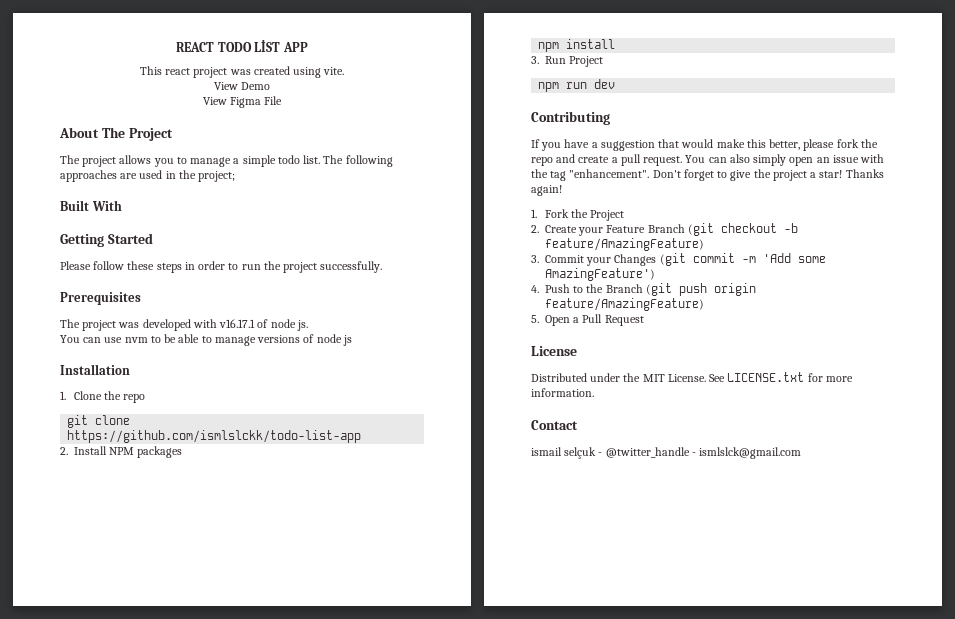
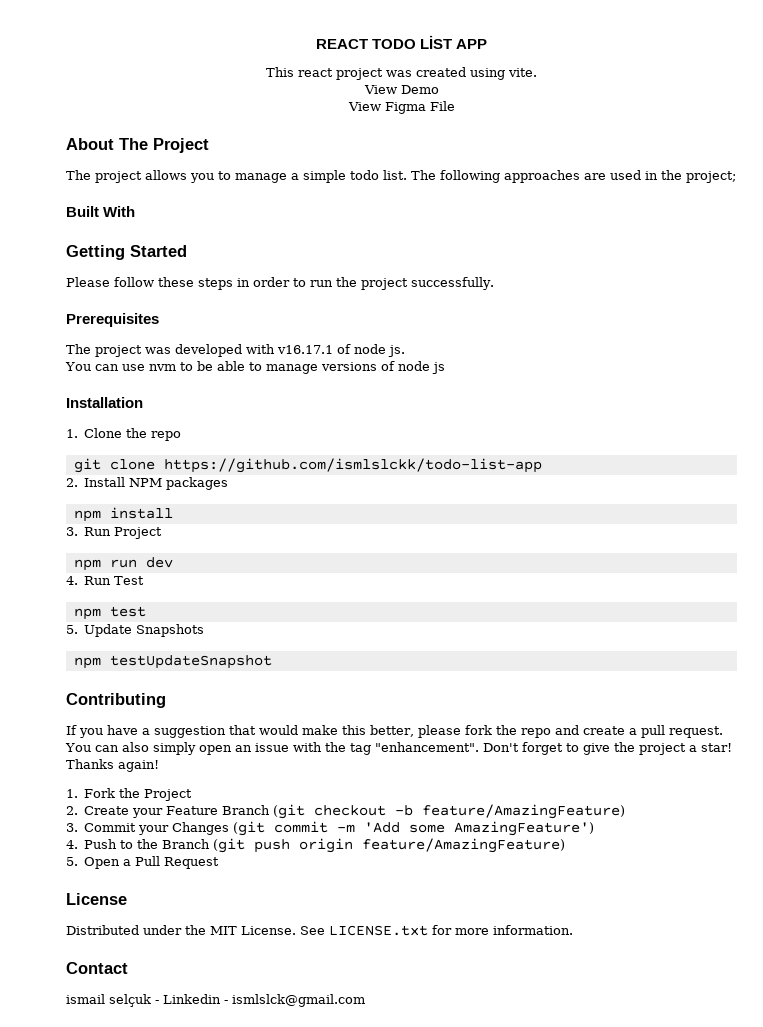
+ 4. Run Test
+ npm test
+ 5. Update Snapshots
+ npm testUpdateSnapshot
- ismail selçuk - @twitter_handle - ismlslck@gmail.com
+ ismail selçuk - Linkedin - ismlslck@gmail.com

